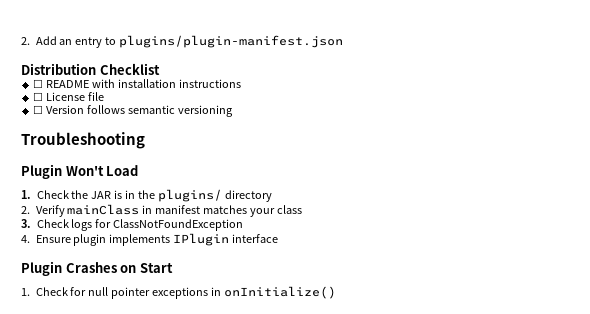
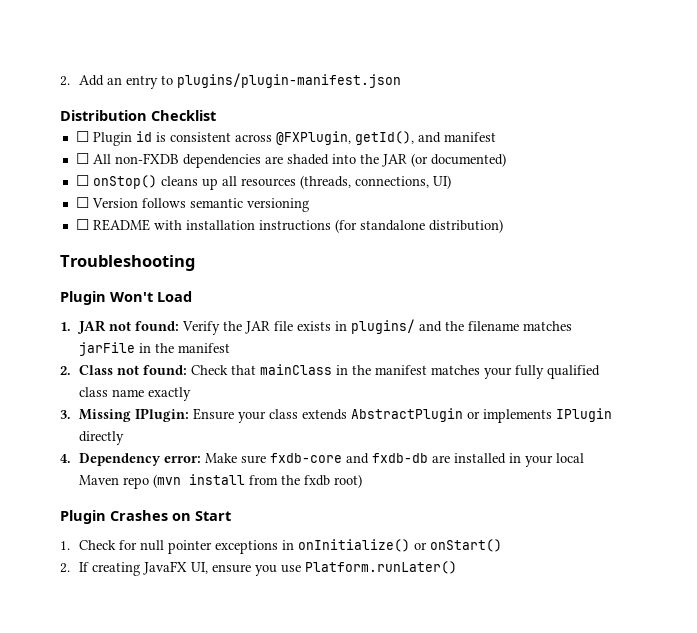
- ☐ README with installation instructions
- ☐ License file
+ ☐ Plugin id is consistent across @FXPlugin, getId(), and manifest
+ ☐ All non-FXDB dependencies are shaded into the JAR (or documented)
+ ☐ onStop() cleans up all resources (threads, connections, UI)
+ ☐ README with installation instructions (for standalone distribution)
- 1. Check the JAR is in the plugins/ directory
- 2. Verify mainClass in manifest matches your class
+ 1. JAR not found: Verify the JAR file exists in plugins/ and the filename matches jarFile in the manifest
+ 2. Class not found: Check that mainClass in the manifest matches your fully qualified class name exactly
- 3. Check logs for ClassNotFoundException
- 4. Ensure plugin implements IPlugin interface
+ 3. Missing IPlugin: Ensure your class extends AbstractPlugin or implements IPlugin directly
+ 4. Dependency error: Make sure fxdb-core and fxdb-db are installed in your local Maven repo (mvn install from the fxdb root)
- 1. Check for null pointer exceptions in onInitialize()
+ 1. Check for null pointer exceptions in onInitialize() or onStart()
+ 2. If creating JavaFX UI, ensure you use Platform.runLater()

